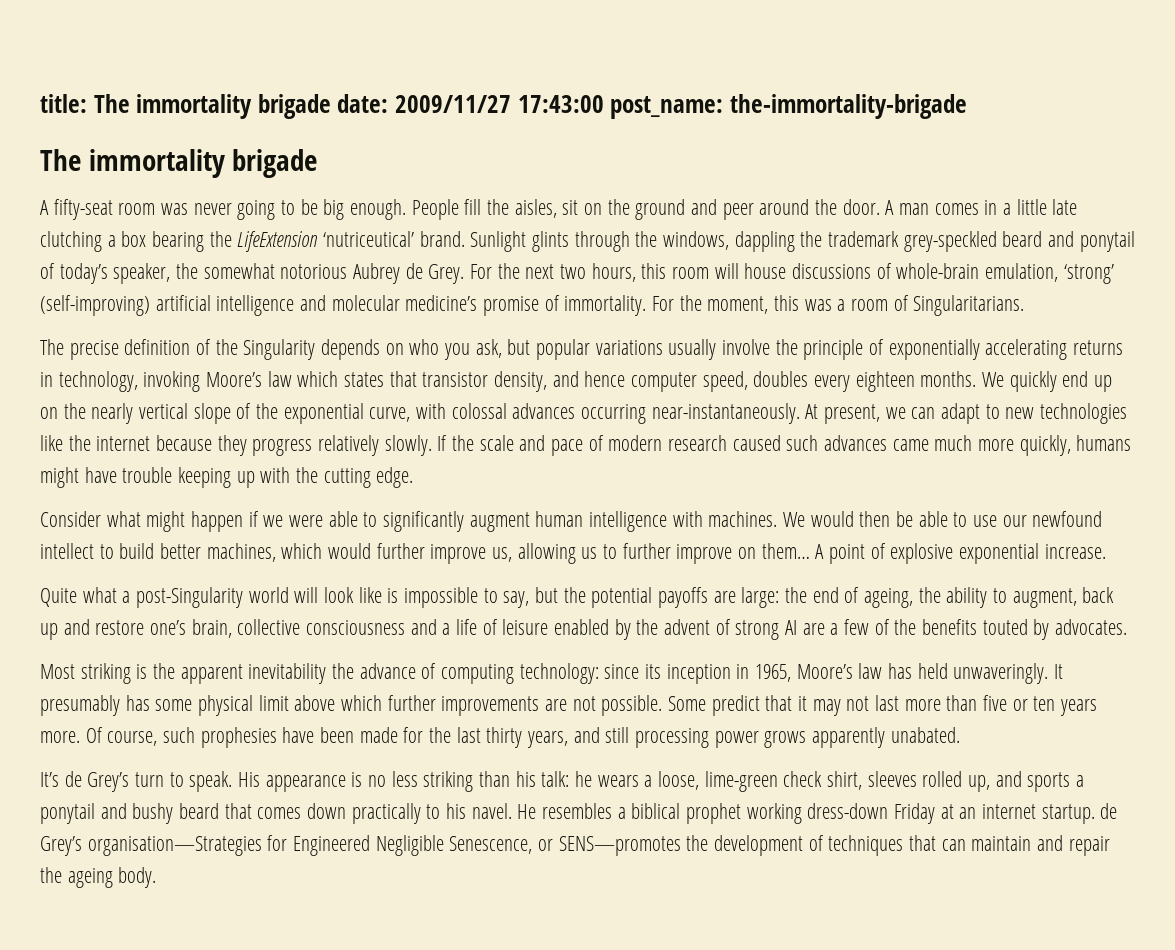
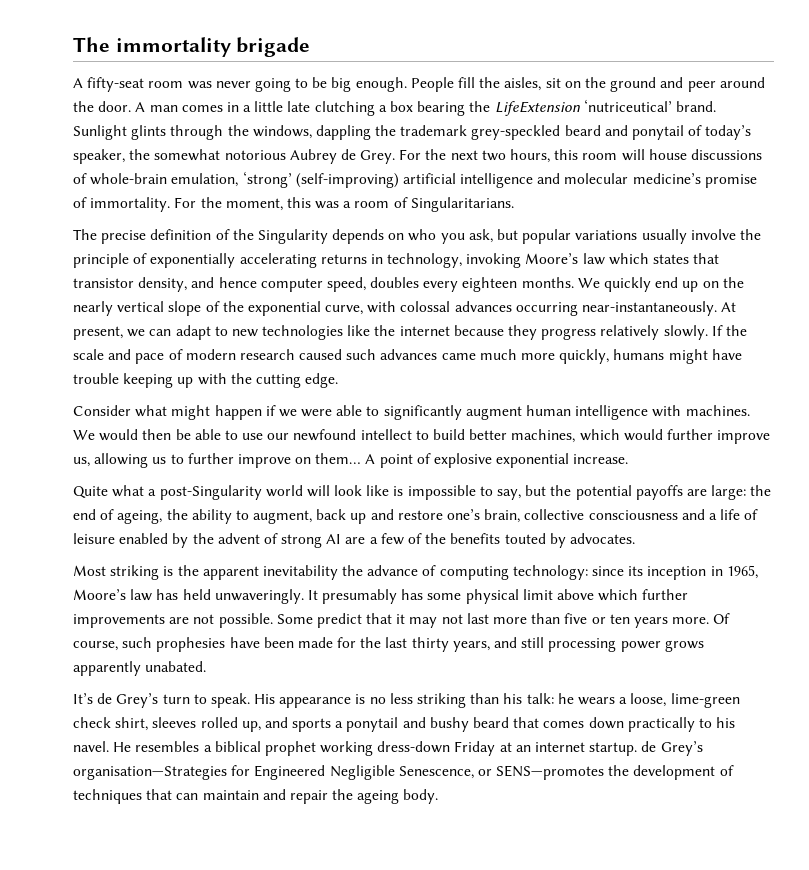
- title: The immortality brigade date: 2009/11/27 17:43:00 post_name: the-immortality-brigade

